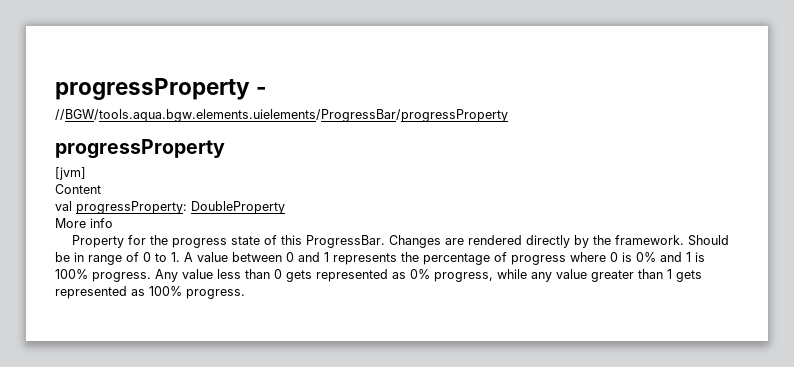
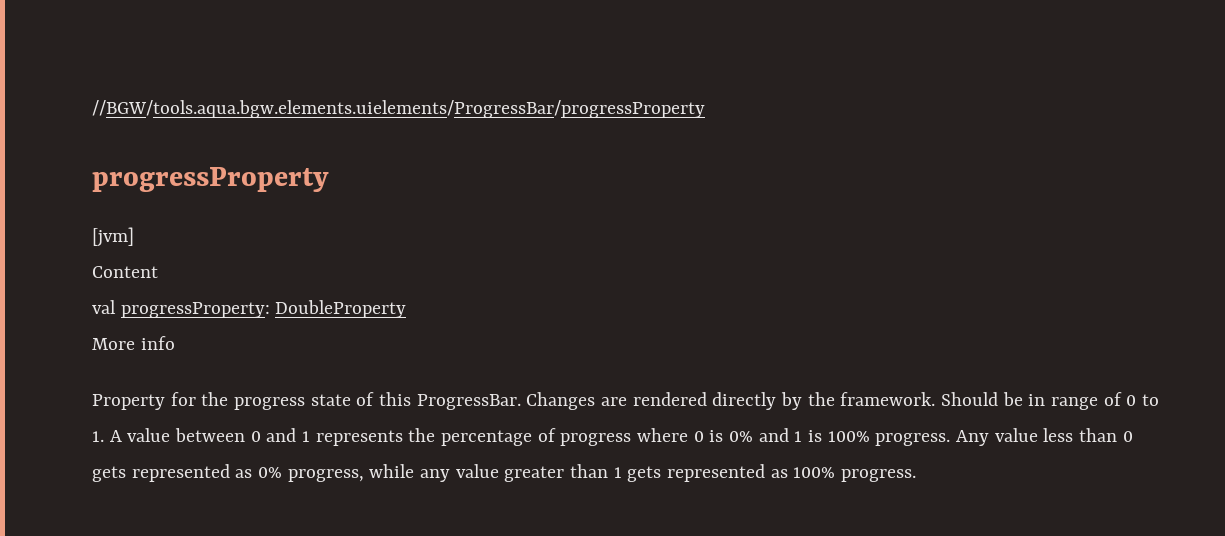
- progressProperty -

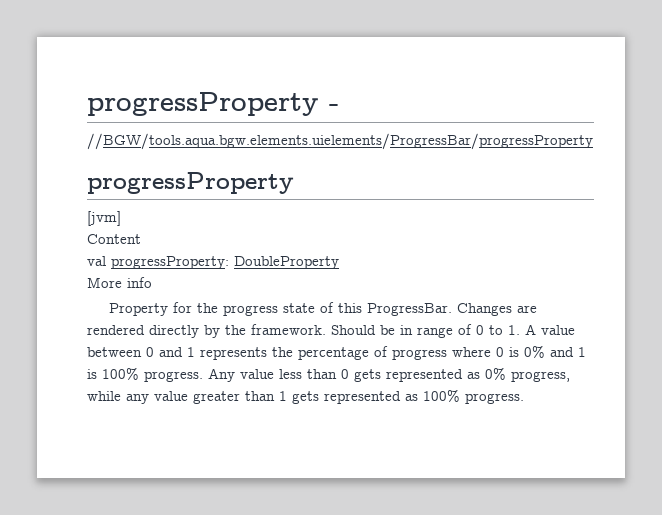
+ progressProperty -

